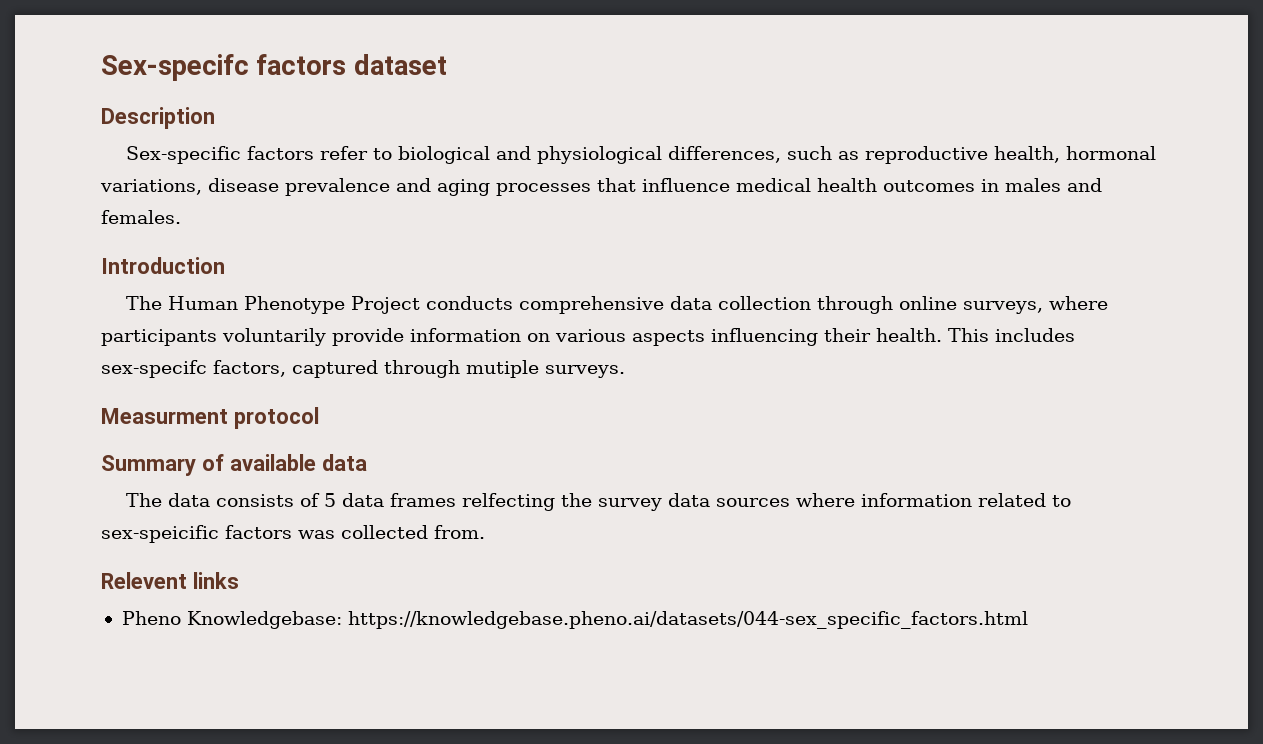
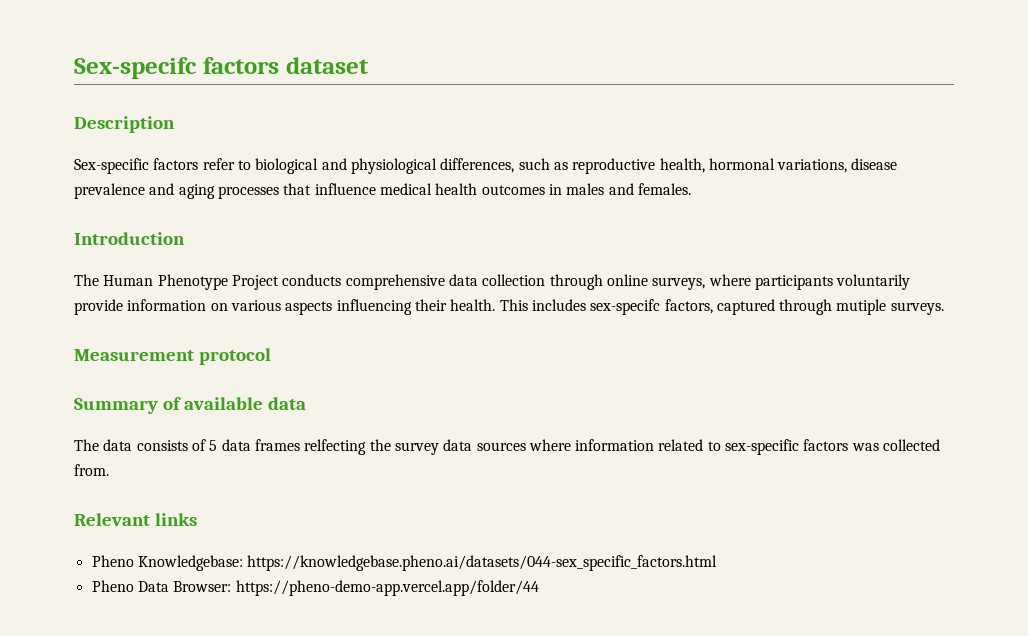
- Measurment protocol
+ Measurement protocol
- The data consists of 5 data frames relfecting the survey data sources where information related to sex-speicific factors was collected from.
+ The data consists of 5 data frames relfecting the survey data sources where information related to sex-specific factors was collected from.
- Relevent links
+ Relevant links
+ Pheno Data Browser: https://pheno-demo-app.vercel.app/folder/44

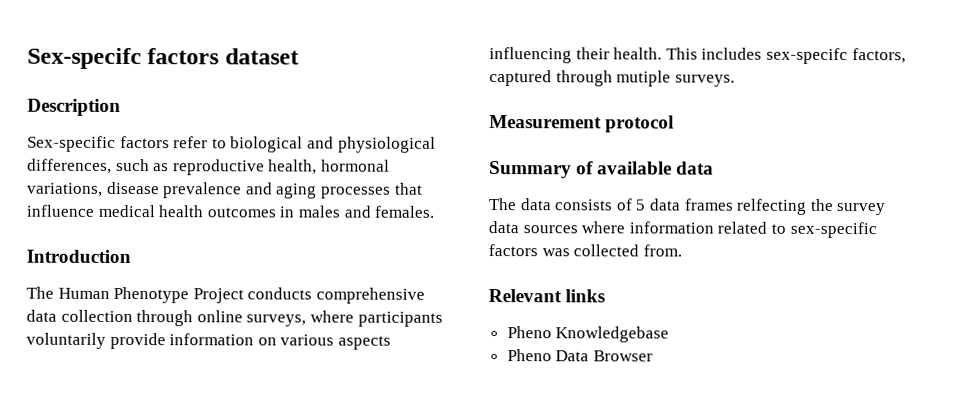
- Pheno Knowledgebase: https://knowledgebase.pheno.ai/datasets/044-sex_specific_factors.html
+ Pheno Knowledgebase
- Pheno Data Browser: https://pheno-demo-app.vercel.app/folder/44
+ Pheno Data Browser

